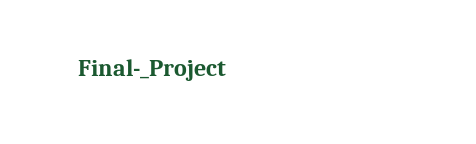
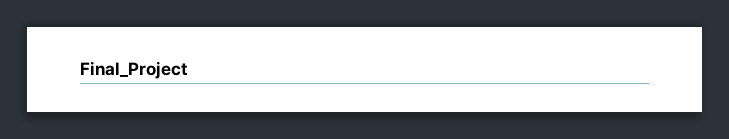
- Final-_Project
+ Final_Project

